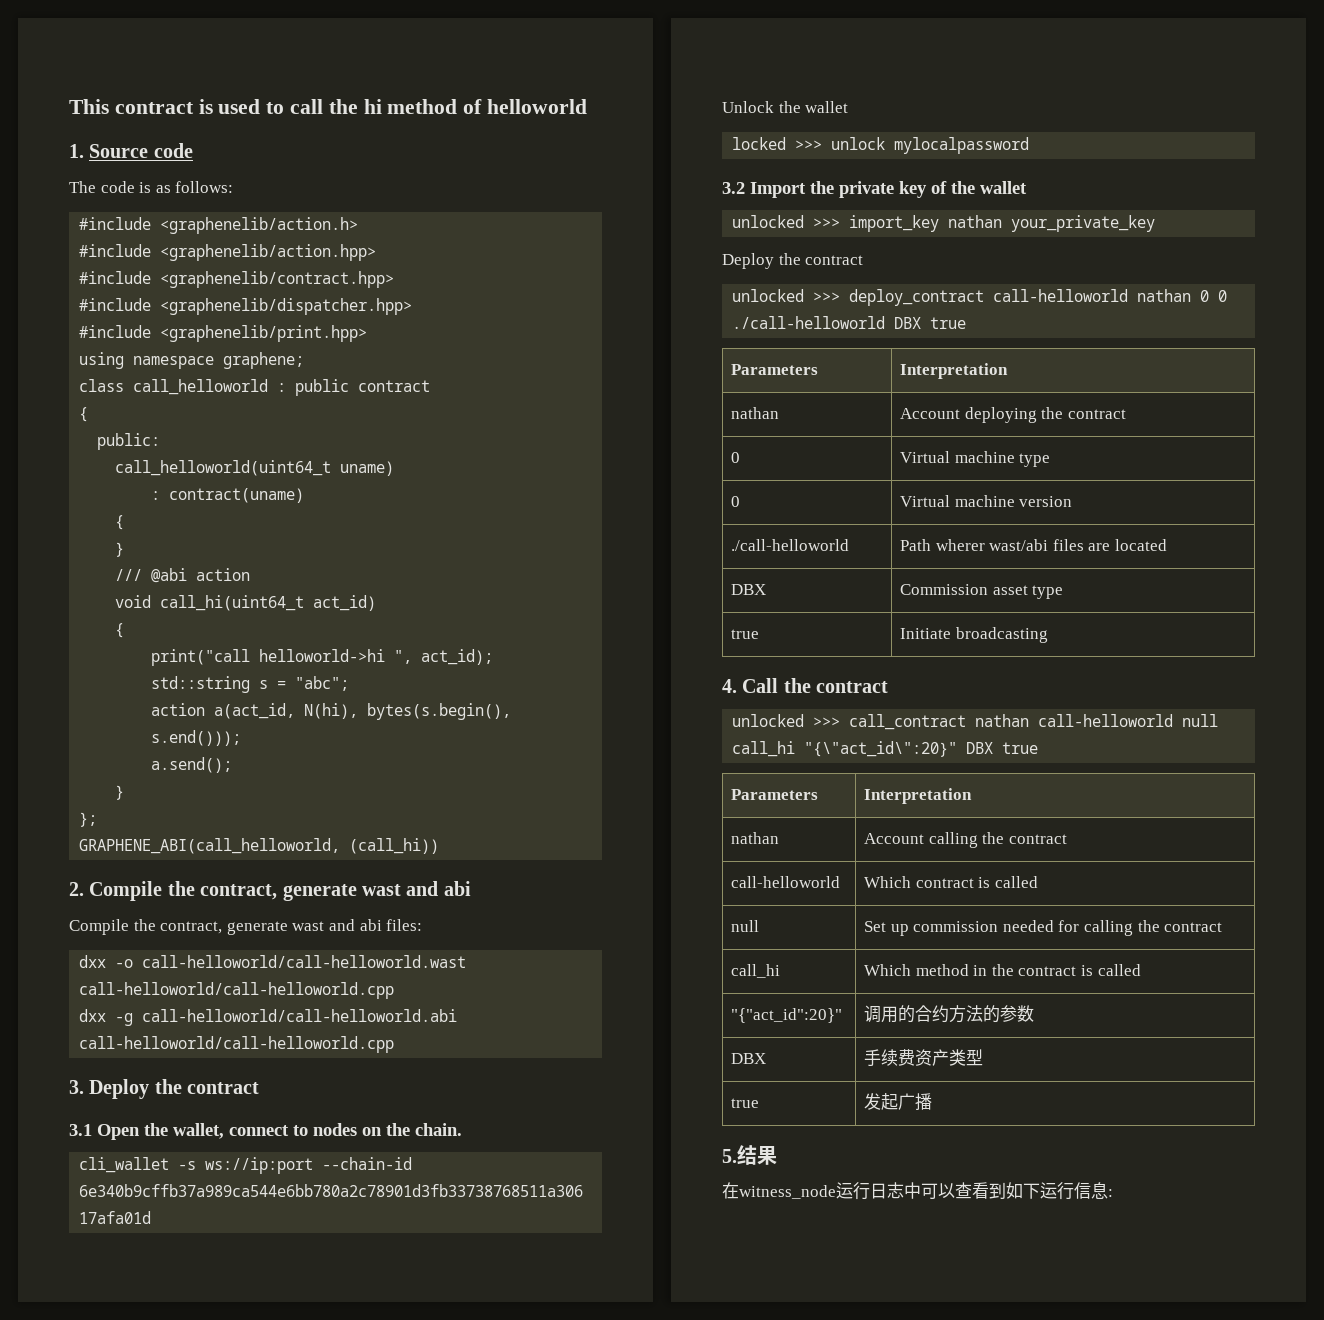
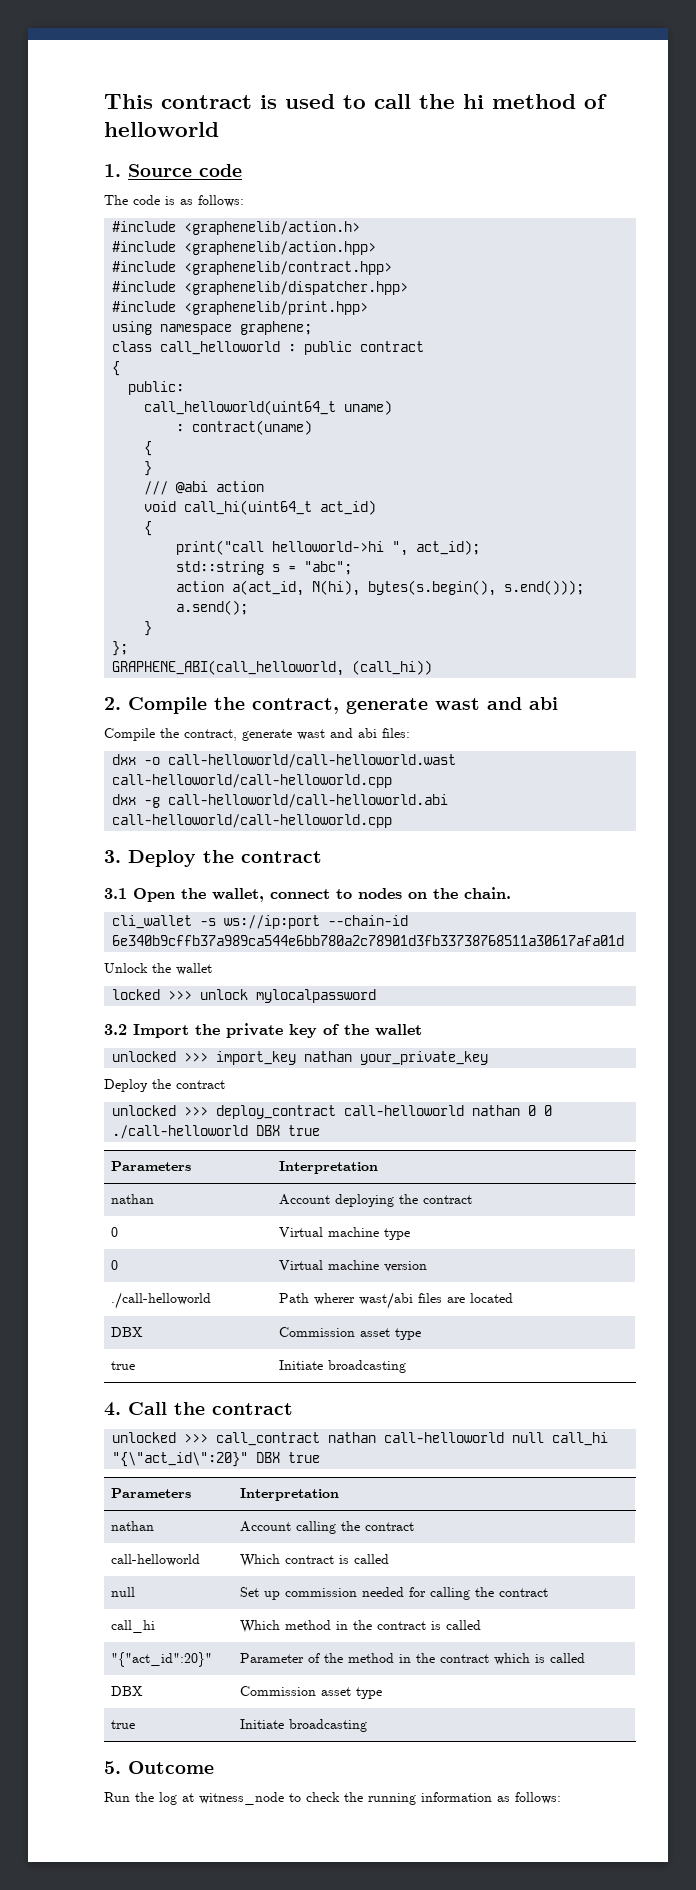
- "{"act_id":20}" | 调用的合约方法的参数
- DBX | 手续费资产类型
- true | 发起广播
+ "{"act_id":20}" | Parameter of the method in the contract which is called
+ DBX | Commission asset type
+ true | Initiate broadcasting
- 5.结果
- 在witness_node运行日志中可以查看到如下运行信息:
+ 5. Outcome
+ Run the log at witness_node to check the running information as follows:

